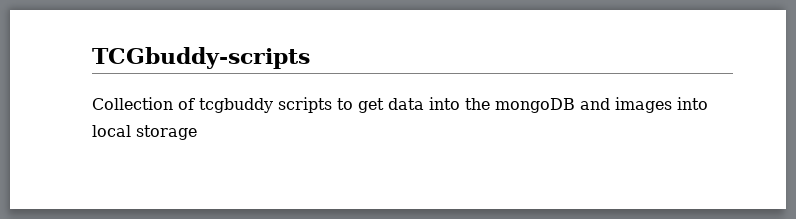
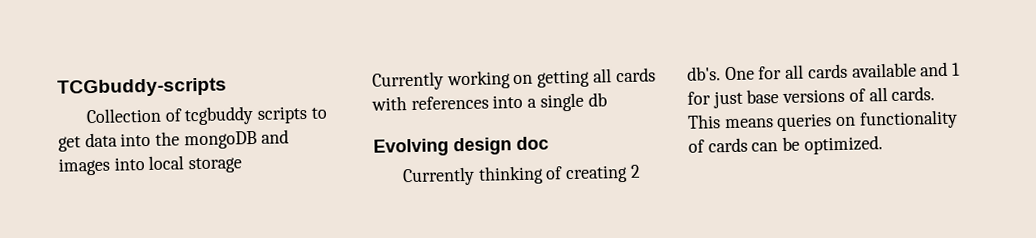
+ Currently working on getting all cards with references into a single db
+ Evolving design doc
+ Currently thinking of creating 2 db's. One for all cards available and 1 for just base versions of all cards. This means queries on functionality of cards can be optimized.

